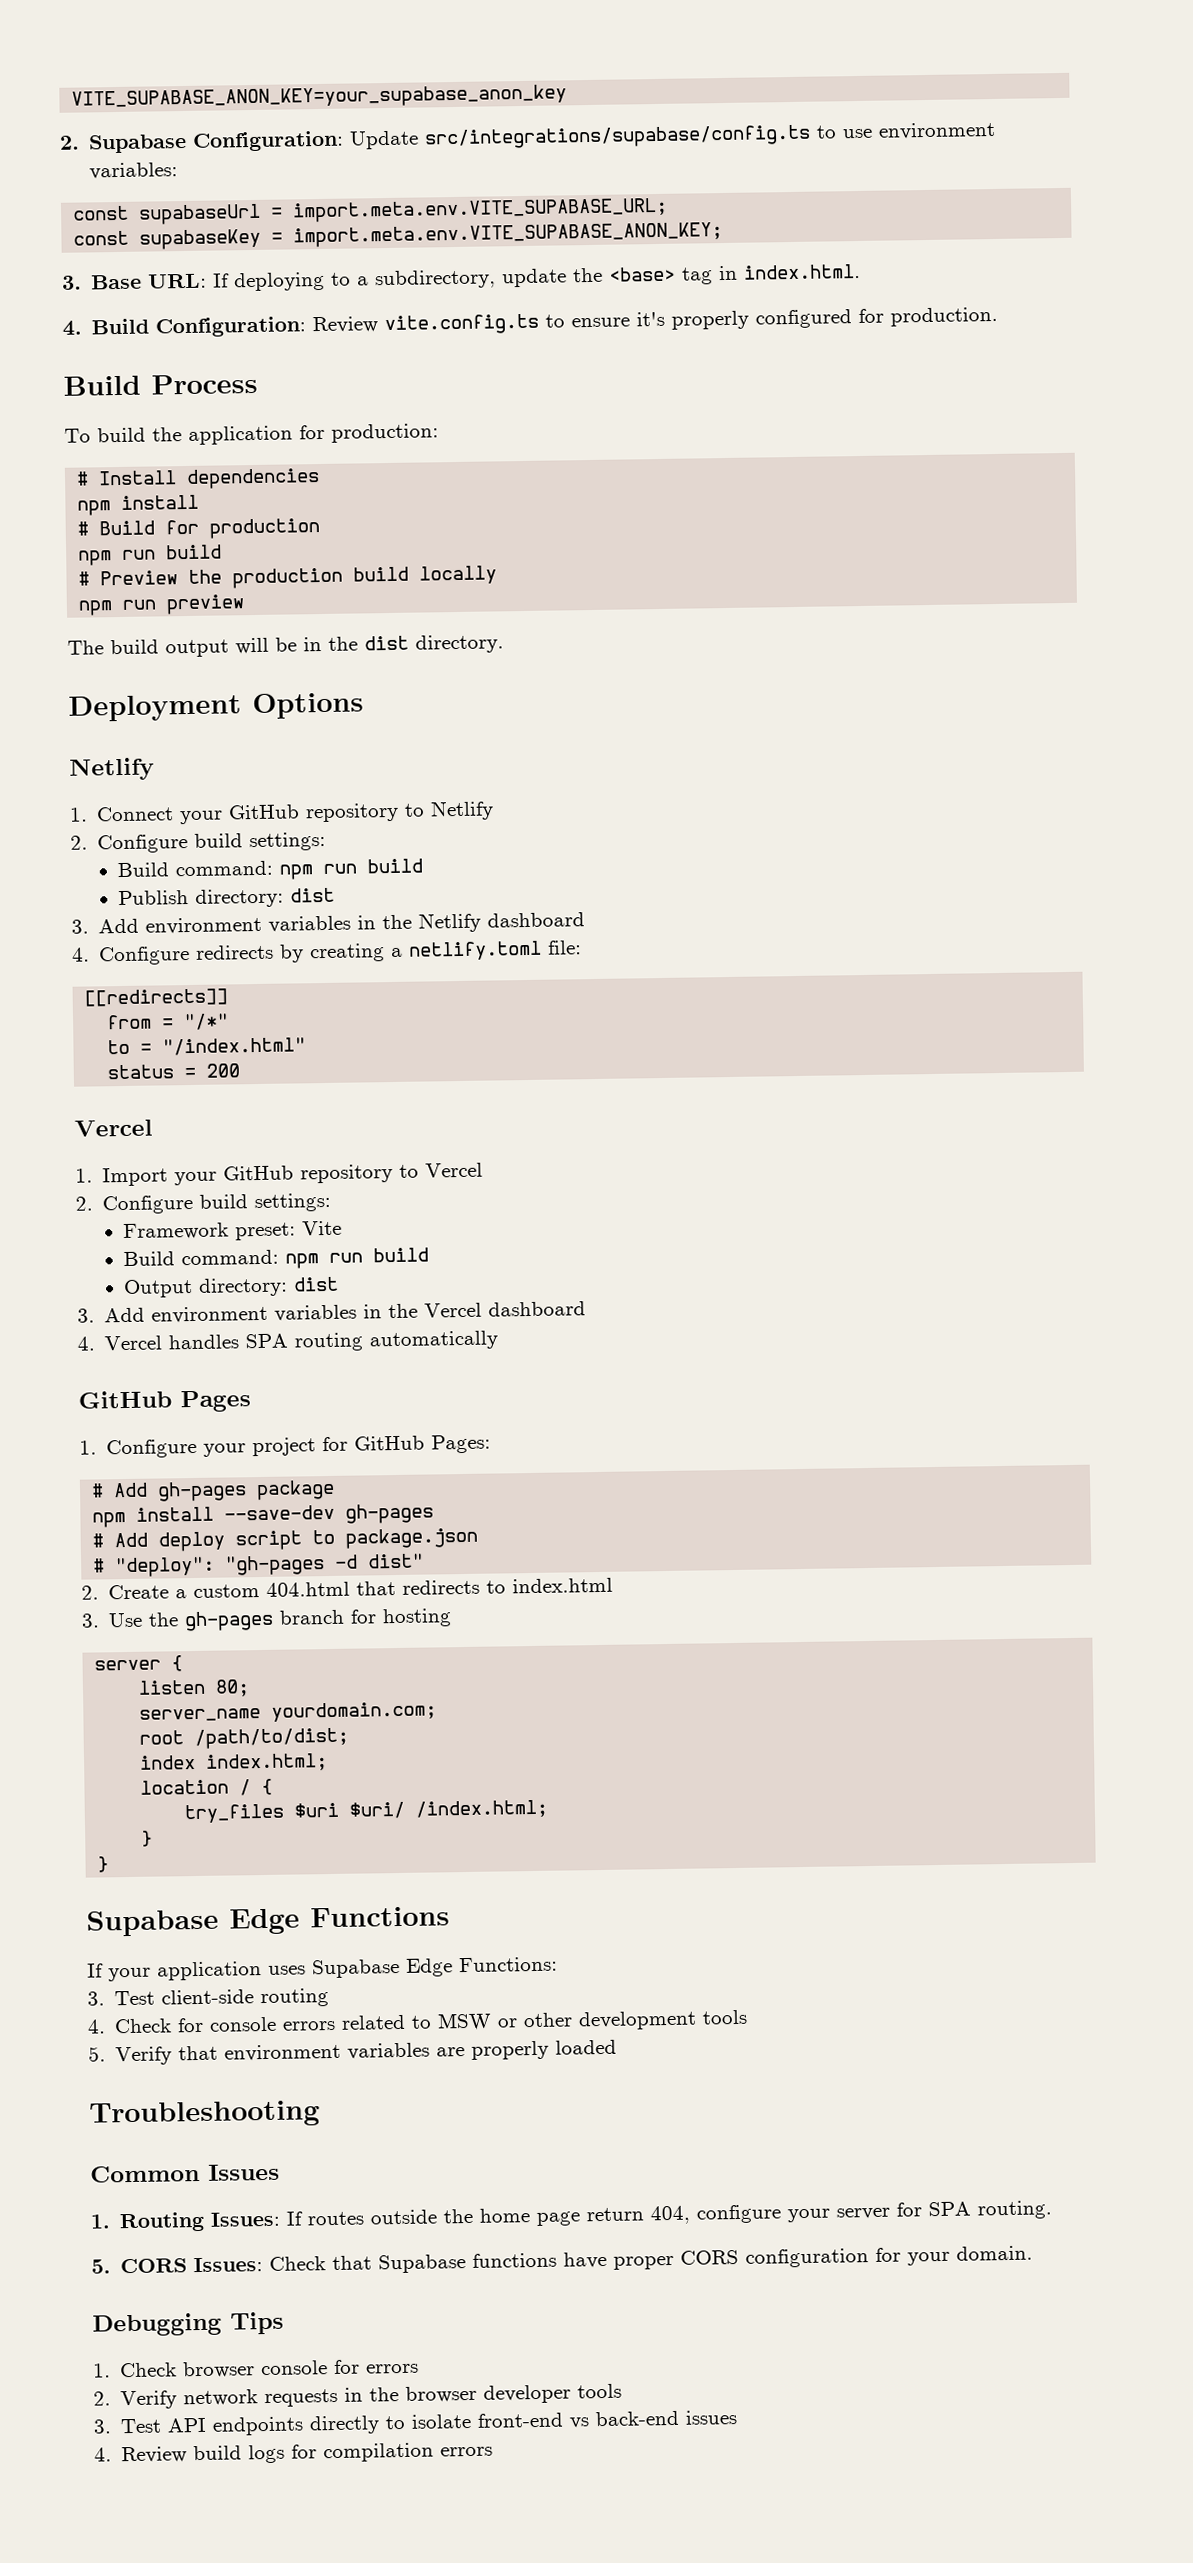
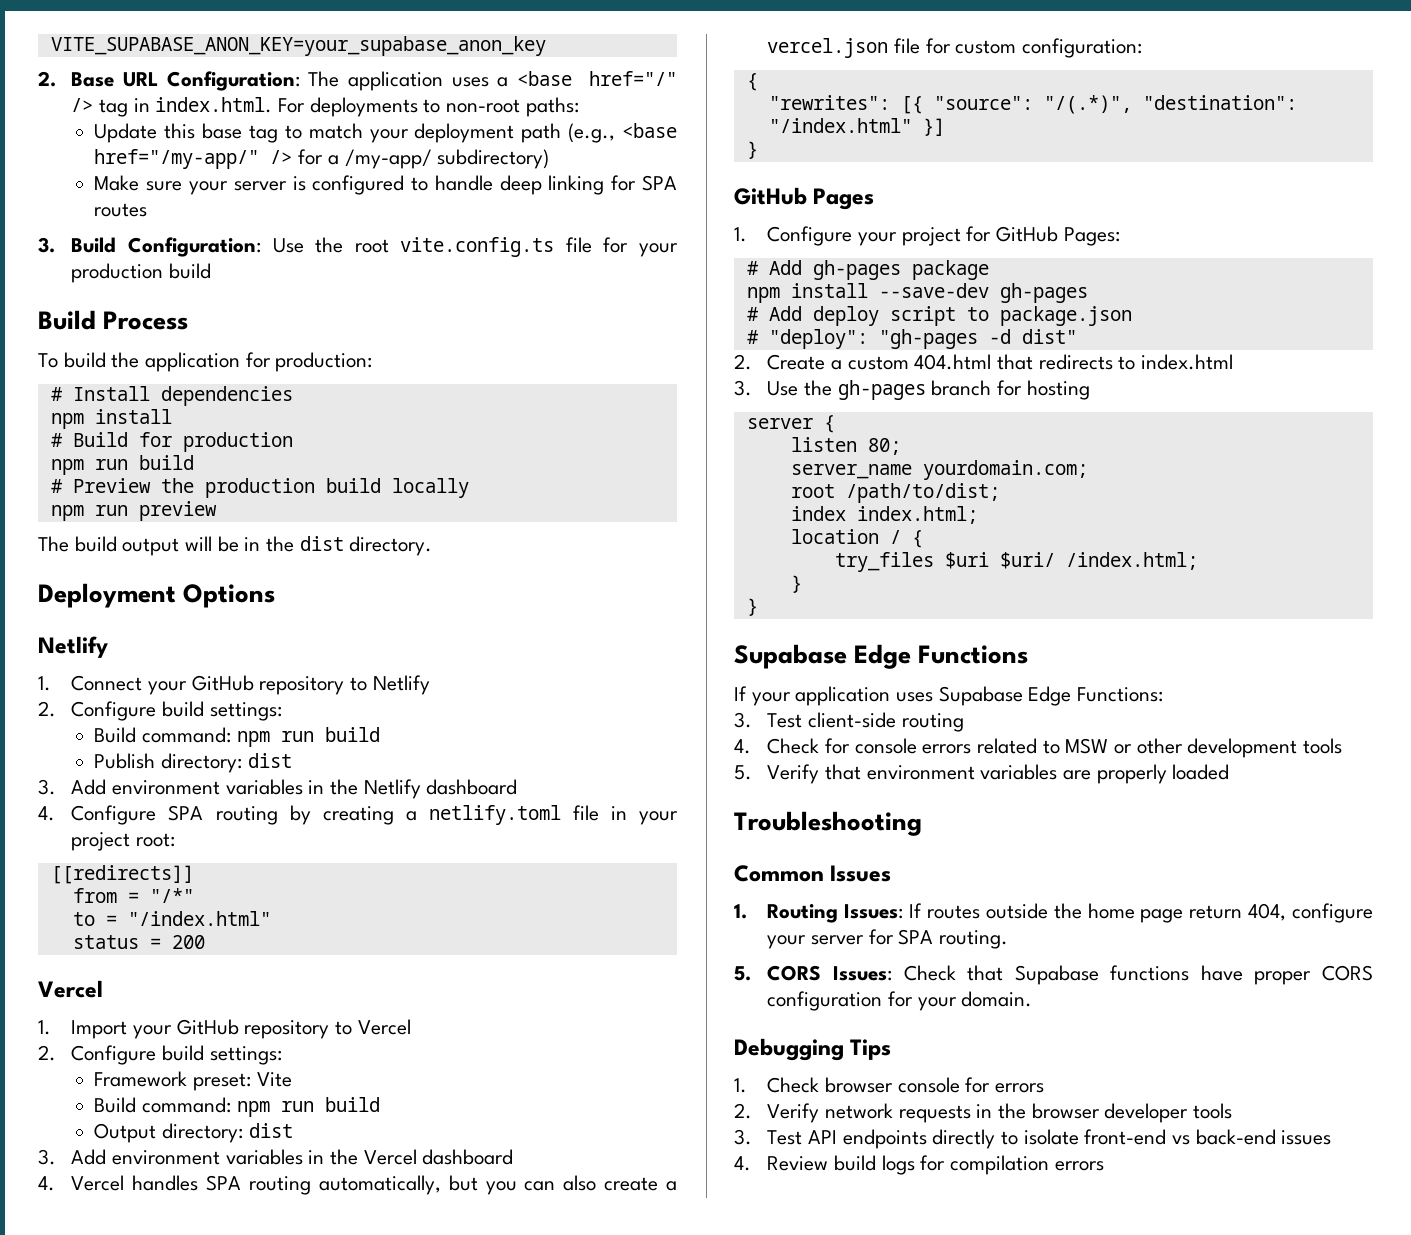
- 2. Supabase Configuration: Update src/integrations/supabase/config.ts to use environment variables:
- const supabaseUrl = import.meta.env.VITE_SUPABASE_URL;
- const supabaseKey = import.meta.env.VITE_SUPABASE_ANON_KEY;
- 3. Base URL: If deploying to a subdirectory, update the <base> tag in index.html.
- 4. Build Configuration: Review vite.config.ts to ensure it's properly configured for production.
+ 2. Base URL Configuration: The application uses a <base href="/" /> tag in index.html. For deployments to non-root paths:
+ Update this base tag to match your deployment path (e.g., <base href="/my-app/" /> for a /my-app/ subdirectory)
+ Make sure your server is configured to handle deep linking for SPA routes
+ 3. Build Configuration: Use the root vite.config.ts file for your production build
- 4. Configure redirects by creating a netlify.toml file:
+ 4. Configure SPA routing by creating a netlify.toml file in your project root:
- 4. Vercel handles SPA routing automatically
+ 4. Vercel handles SPA routing automatically, but you can also create a vercel.json file for custom configuration:
+ {
+ "rewrites": [{ "source": "/(.*)", "destination": "/index.html" }]
+ }

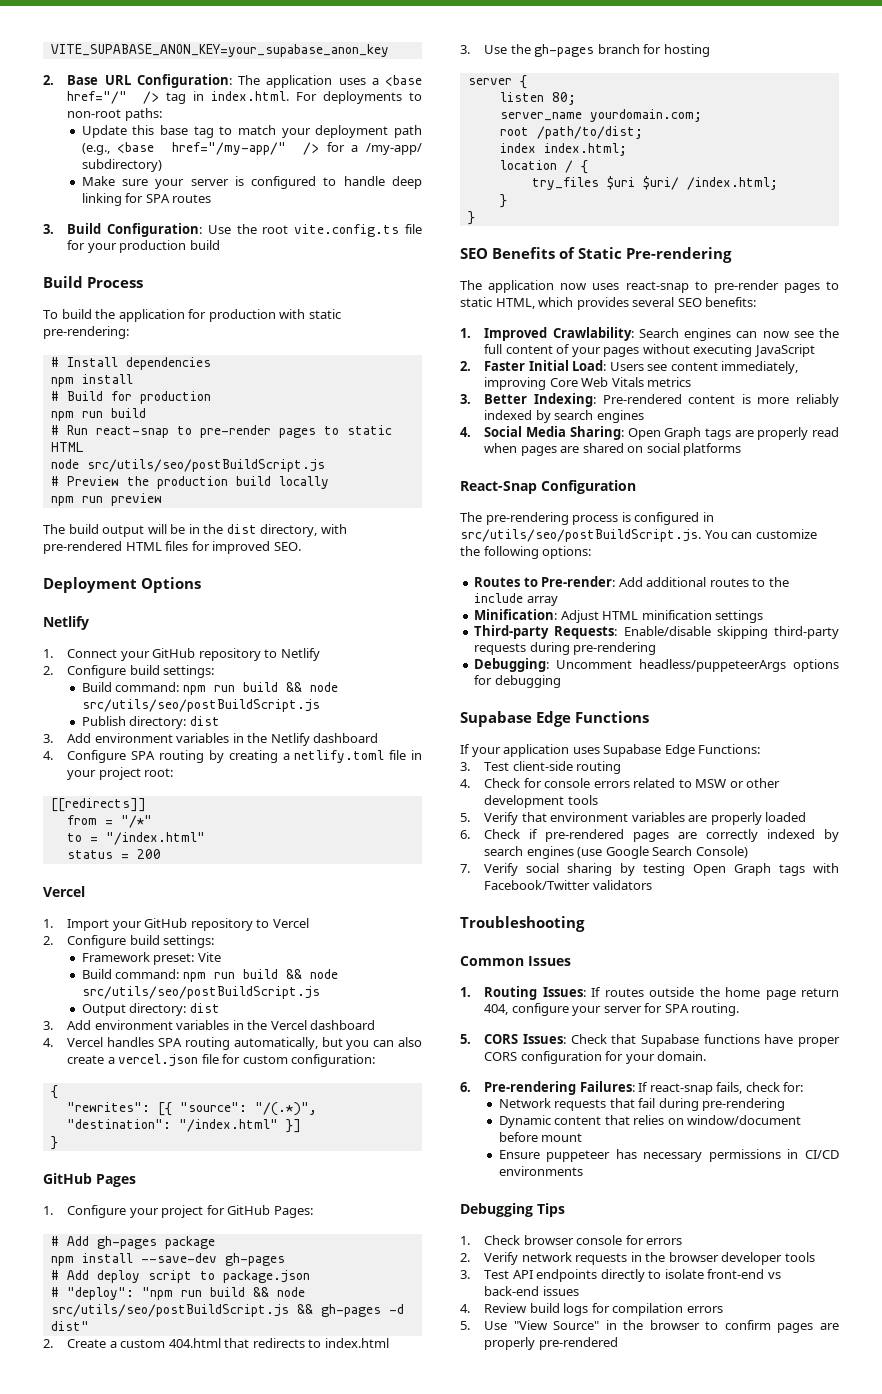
- To build the application for production:
+ To build the application for production with static pre-rendering:
+ # Run react-snap to pre-render pages to static HTML
+ node src/utils/seo/postBuildScript.js
- The build output will be in the dist directory.
+ The build output will be in the dist directory, with pre-rendered HTML files for improved SEO.
  1. Connect your GitHub repository to Netlify
  2. Configure build settings:
- Build command: npm run build
+ Build command: npm run build && node src/utils/seo/postBuildScript.js
  Framework preset: Vite
- Build command: npm run build
+ Build command: npm run build && node src/utils/seo/postBuildScript.js
- # "deploy": "gh-pages -d dist"
+ # "deploy": "npm run build && node src/utils/seo/postBuildScript.js && gh-pages -d dist"
+ SEO Benefits of Static Pre-rendering
+ The application now uses react-snap to pre-render pages to static HTML, which provides several SEO benefits:
+ 1. Improved Crawlability: Search engines can now see the full content of your pages without executing JavaScript
+ 2. Faster Initial Load: Users see content immediately, improving Core Web Vitals metrics
+ 3. Better Indexing: Pre-rendered content is more reliably indexed by search engines
+ 4. Social Media Sharing: Open Graph tags are properly read when pages are shared on social platforms
+ React-Snap Configuration
+ The pre-rendering process is configured in src/utils/seo/postBuildScript.js. You can customize the following options:
+ Routes to Pre-render: Add additional routes to the include array
+ Minification: Adjust HTML minification settings
+ Third-party Requests: Enable/disable skipping third-party requests during pre-rendering
+ Debugging: Uncomment headless/puppeteerArgs options for debugging
+ 6. Check if pre-rendered pages are correctly indexed by search engines (use Google Search Console)
+ 7. Verify social sharing by testing Open Graph tags with Facebook/Twitter validators
+ 6. Pre-rendering Failures: If react-snap fails, check for:
+ Network requests that fail during pre-rendering
+ Dynamic content that relies on window/document before mount
+ Ensure puppeteer has necessary permissions in CI/CD environments
+ 5. Use "View Source" in the browser to confirm pages are properly pre-rendered

